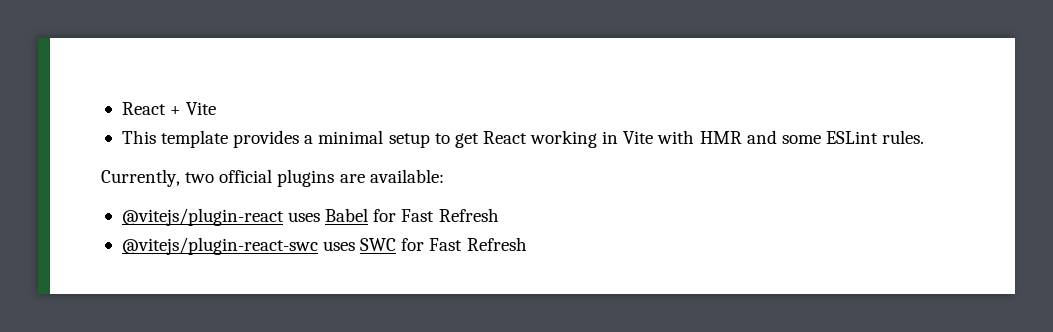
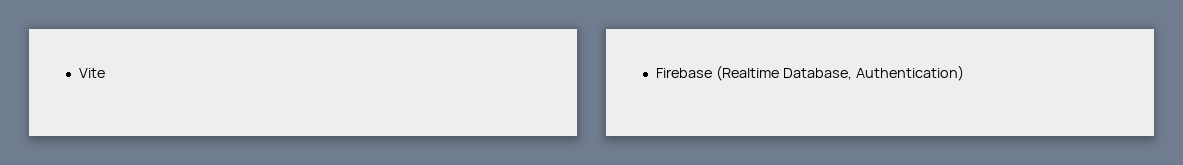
- React + Vite
+ Vite
- This template provides a minimal setup to get React working in Vite with HMR and some ESLint rules.
- Currently, two official plugins are available:
- @vitejs/plugin-react uses Babel for Fast Refresh
- @vitejs/plugin-react-swc uses SWC for Fast Refresh
+ Firebase (Realtime Database, Authentication)

